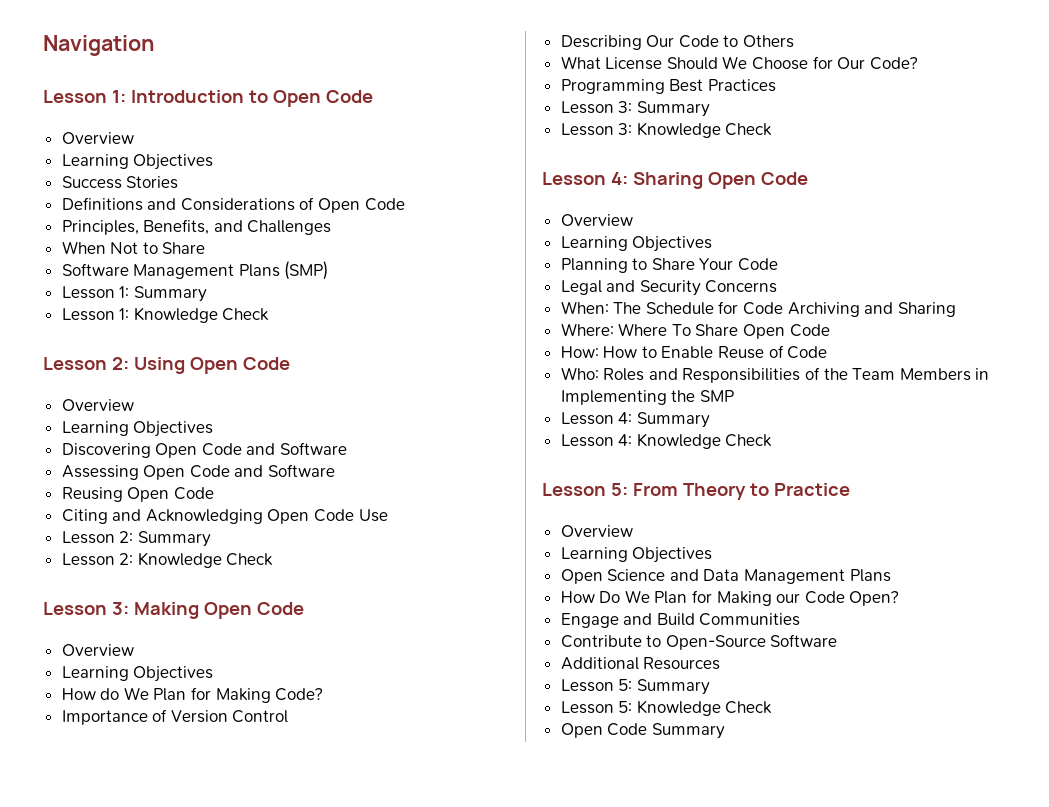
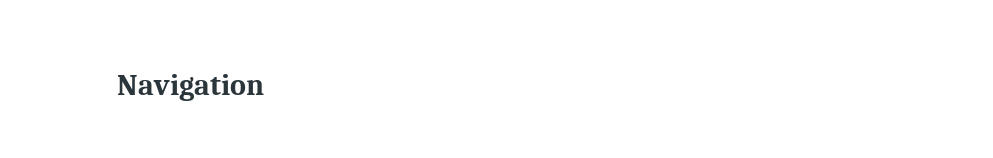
- Lesson 1: Introduction to Open Code
- Overview
- Learning Objectives
- Success Stories
- Definitions and Considerations of Open Code
- Principles, Benefits, and Challenges
- When Not to Share
- Software Management Plans (SMP)
- Lesson 1: Summary
- Lesson 1: Knowledge Check
- Lesson 2: Using Open Code
- Overview
- Learning Objectives
- Discovering Open Code and Software
- Assessing Open Code and Software
- Reusing Open Code
- Citing and Acknowledging Open Code Use
- Lesson 2: Summary
- Lesson 2: Knowledge Check
- Lesson 3: Making Open Code
- Overview
- Learning Objectives
- How do We Plan for Making Code?
- Importance of Version Control
- Describing Our Code to Others
- What License Should We Choose for Our Code?
- Programming Best Practices
- Lesson 3: Summary
- Lesson 3: Knowledge Check
- Lesson 4: Sharing Open Code
- Overview
- Learning Objectives
- Planning to Share Your Code
- Legal and Security Concerns
- When: The Schedule for Code Archiving and Sharing
- Where: Where To Share Open Code
- How: How to Enable Reuse of Code
- Who: Roles and Responsibilities of the Team Members in Implementing the SMP
- Lesson 4: Summary
- Lesson 4: Knowledge Check
- Lesson 5: From Theory to Practice
- Overview
- Learning Objectives
- Open Science and Data Management Plans
- How Do We Plan for Making our Code Open?
- Engage and Build Communities
- Contribute to Open-Source Software
- Additional Resources
- Lesson 5: Summary
- Lesson 5: Knowledge Check
- Open Code Summary

